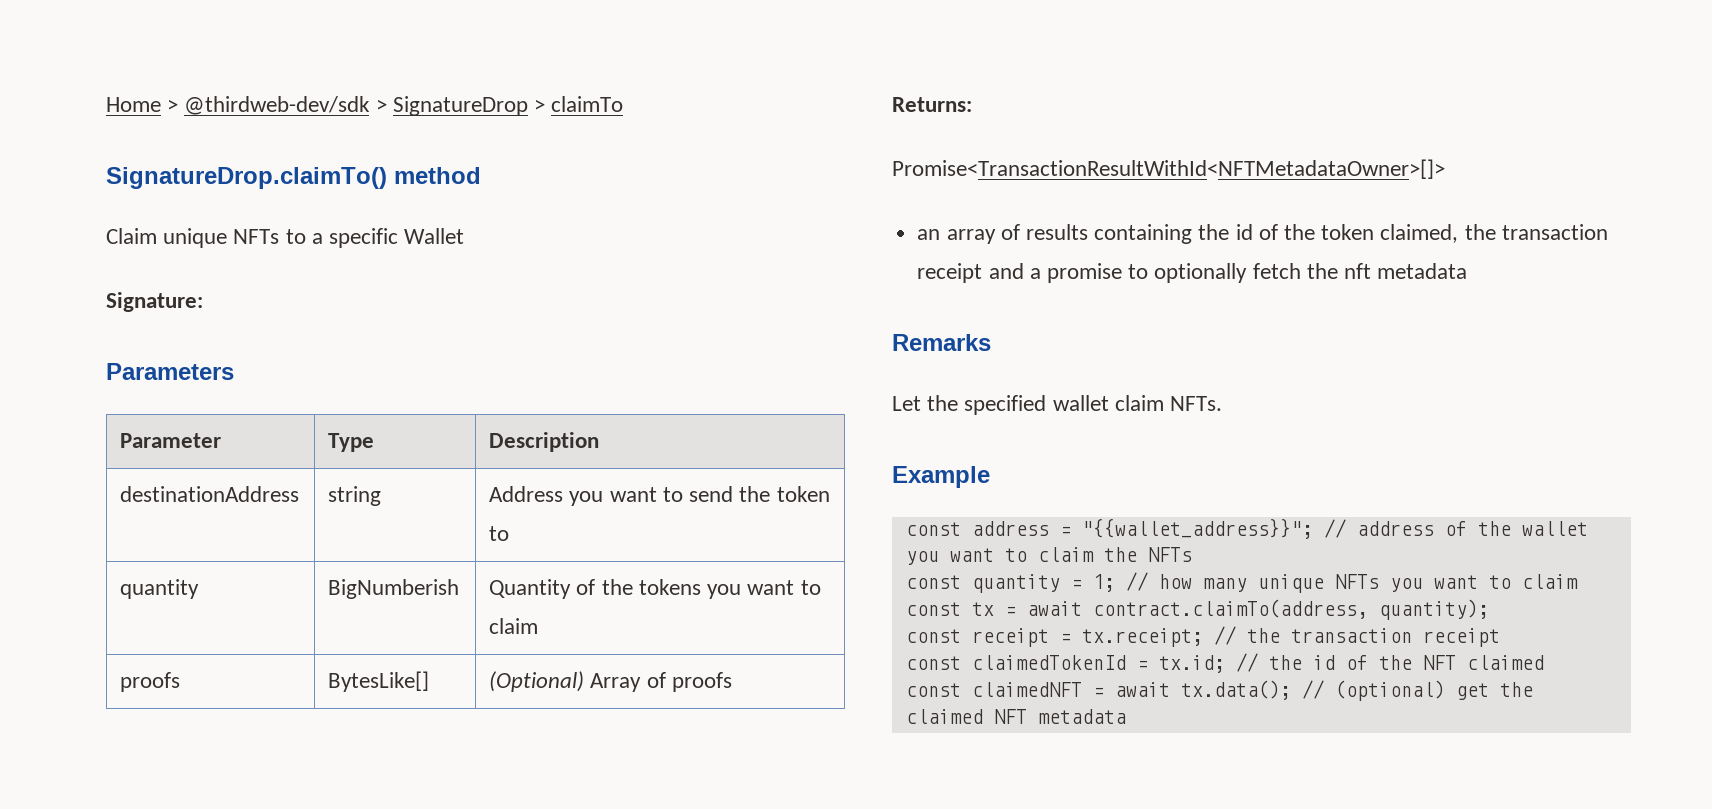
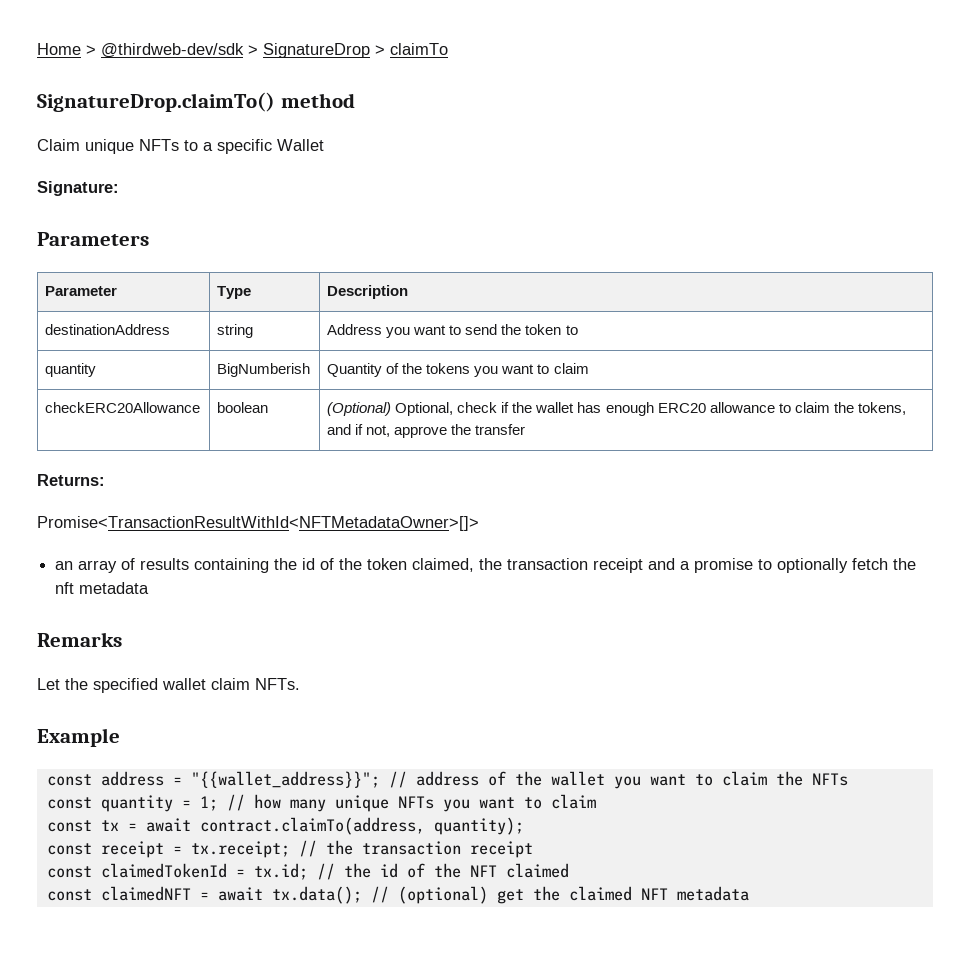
- proofs | BytesLike[] | (Optional) Array of proofs
+ checkERC20Allowance | boolean | (Optional) Optional, check if the wallet has enough ERC20 allowance to claim the tokens, and if not, approve the transfer

